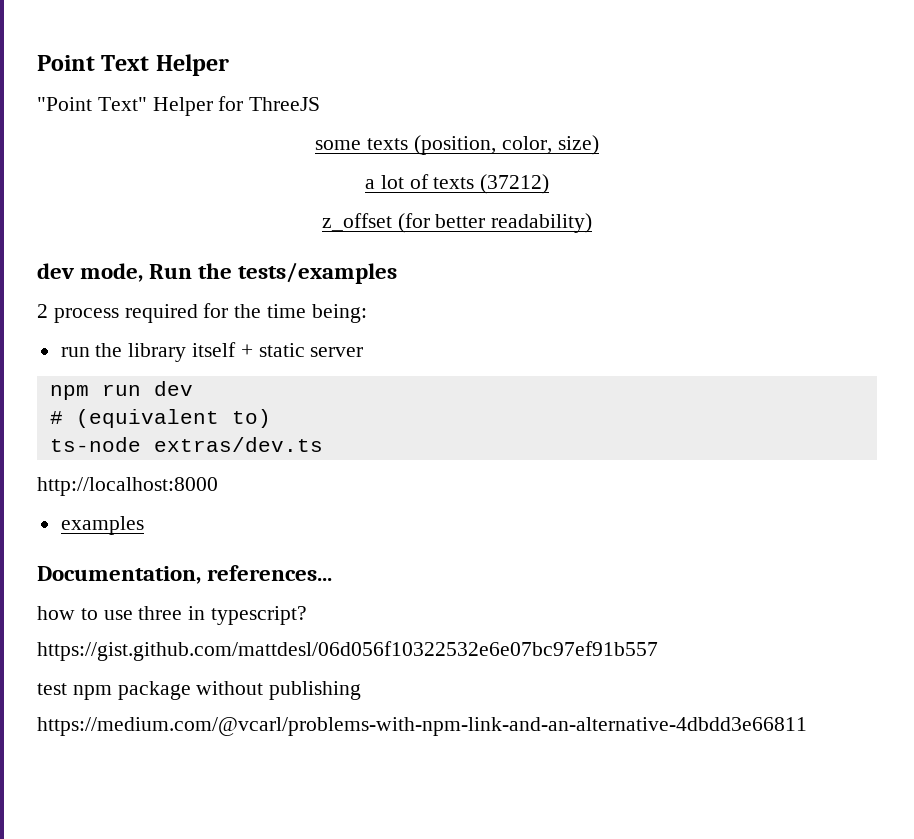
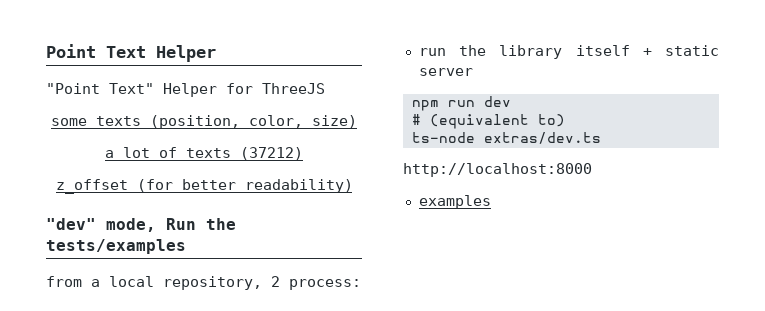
- dev mode, Run the tests/examples
+ "dev" mode, Run the tests/examples
- 2 process required for the time being:
+ from a local repository, 2 process:
- Documentation, references...
- how to use three in typescript?
- https://gist.github.com/mattdesl/06d056f10322532e6e07bc97ef91b557
- test npm package without publishing
- https://medium.com/@vcarl/problems-with-npm-link-and-an-alternative-4dbdd3e66811

